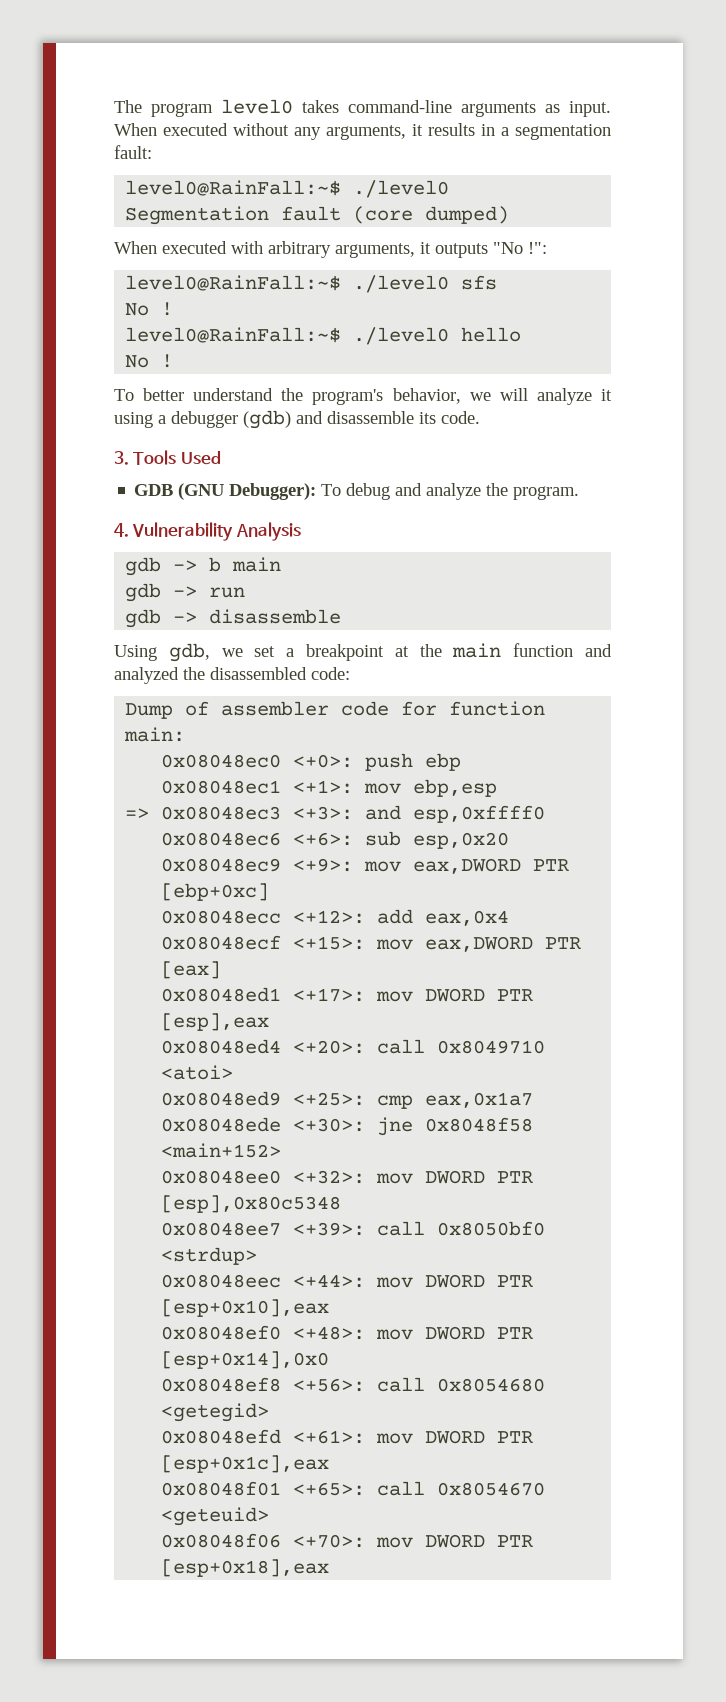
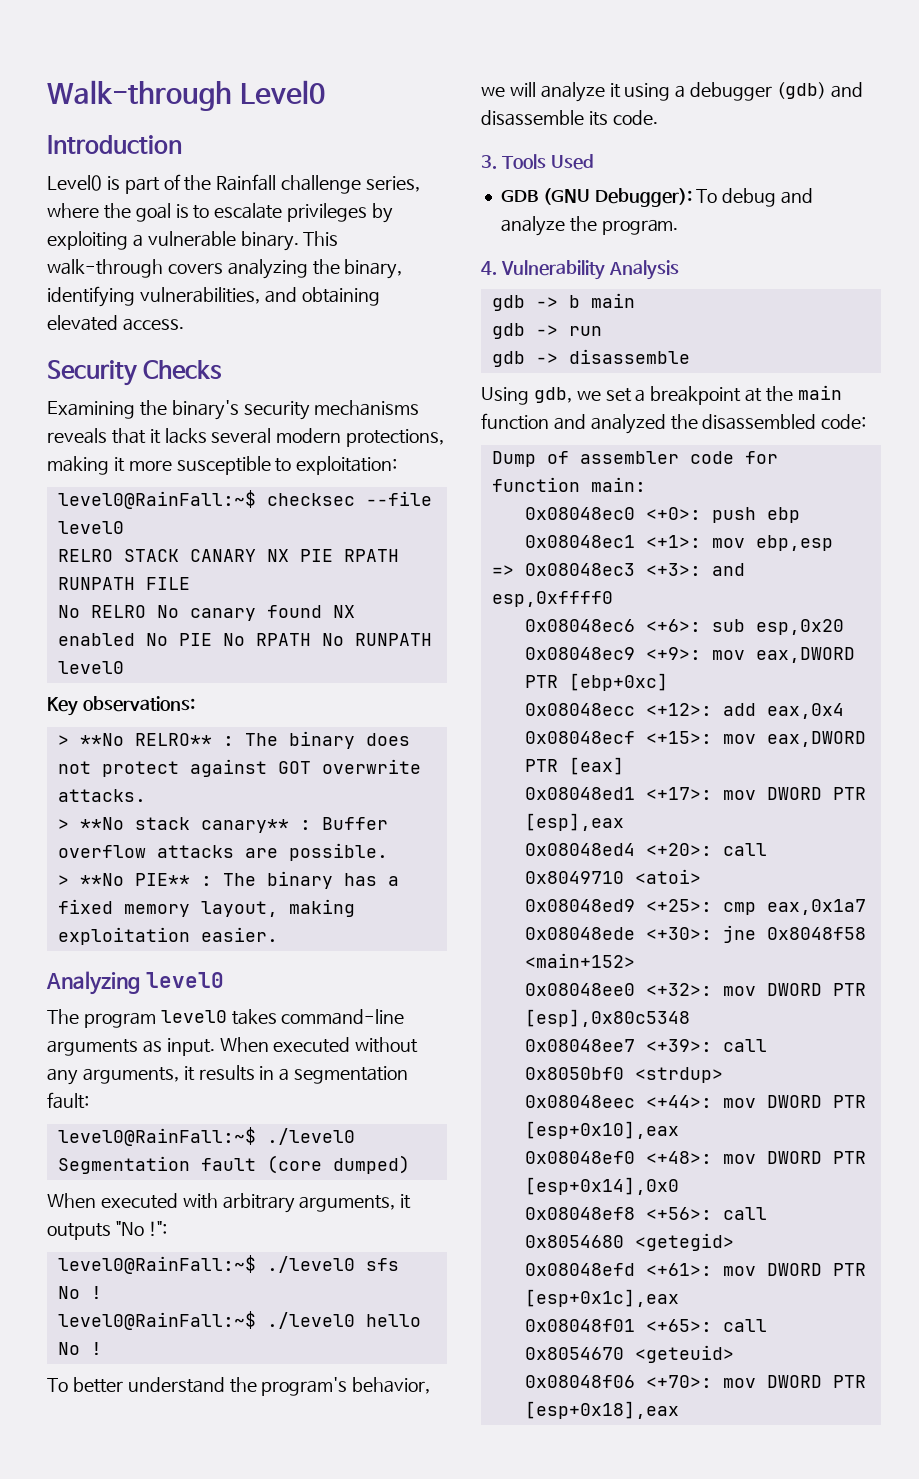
+ Walk-through Level0
+ Introduction
+ Level0 is part of the Rainfall challenge series, where the goal is to escalate privileges by exploiting a vulnerable binary. This walk-through covers analyzing the binary, identifying vulnerabilities, and obtaining elevated access.
+ Security Checks
+ Examining the binary's security mechanisms reveals that it lacks several modern protections, making it more susceptible to exploitation:
+ level0@RainFall:~$ checksec --file level0
+ RELRO STACK CANARY NX PIE RPATH RUNPATH FILE
+ No RELRO No canary found NX enabled No PIE No RPATH No RUNPATH level0
+ Key observations:
+ > **No RELRO** : The binary does not protect against GOT overwrite attacks.
+ > **No stack canary** : Buffer overflow attacks are possible.
+ > **No PIE** : The binary has a fixed memory layout, making exploitation easier.
+ Analyzing level0

